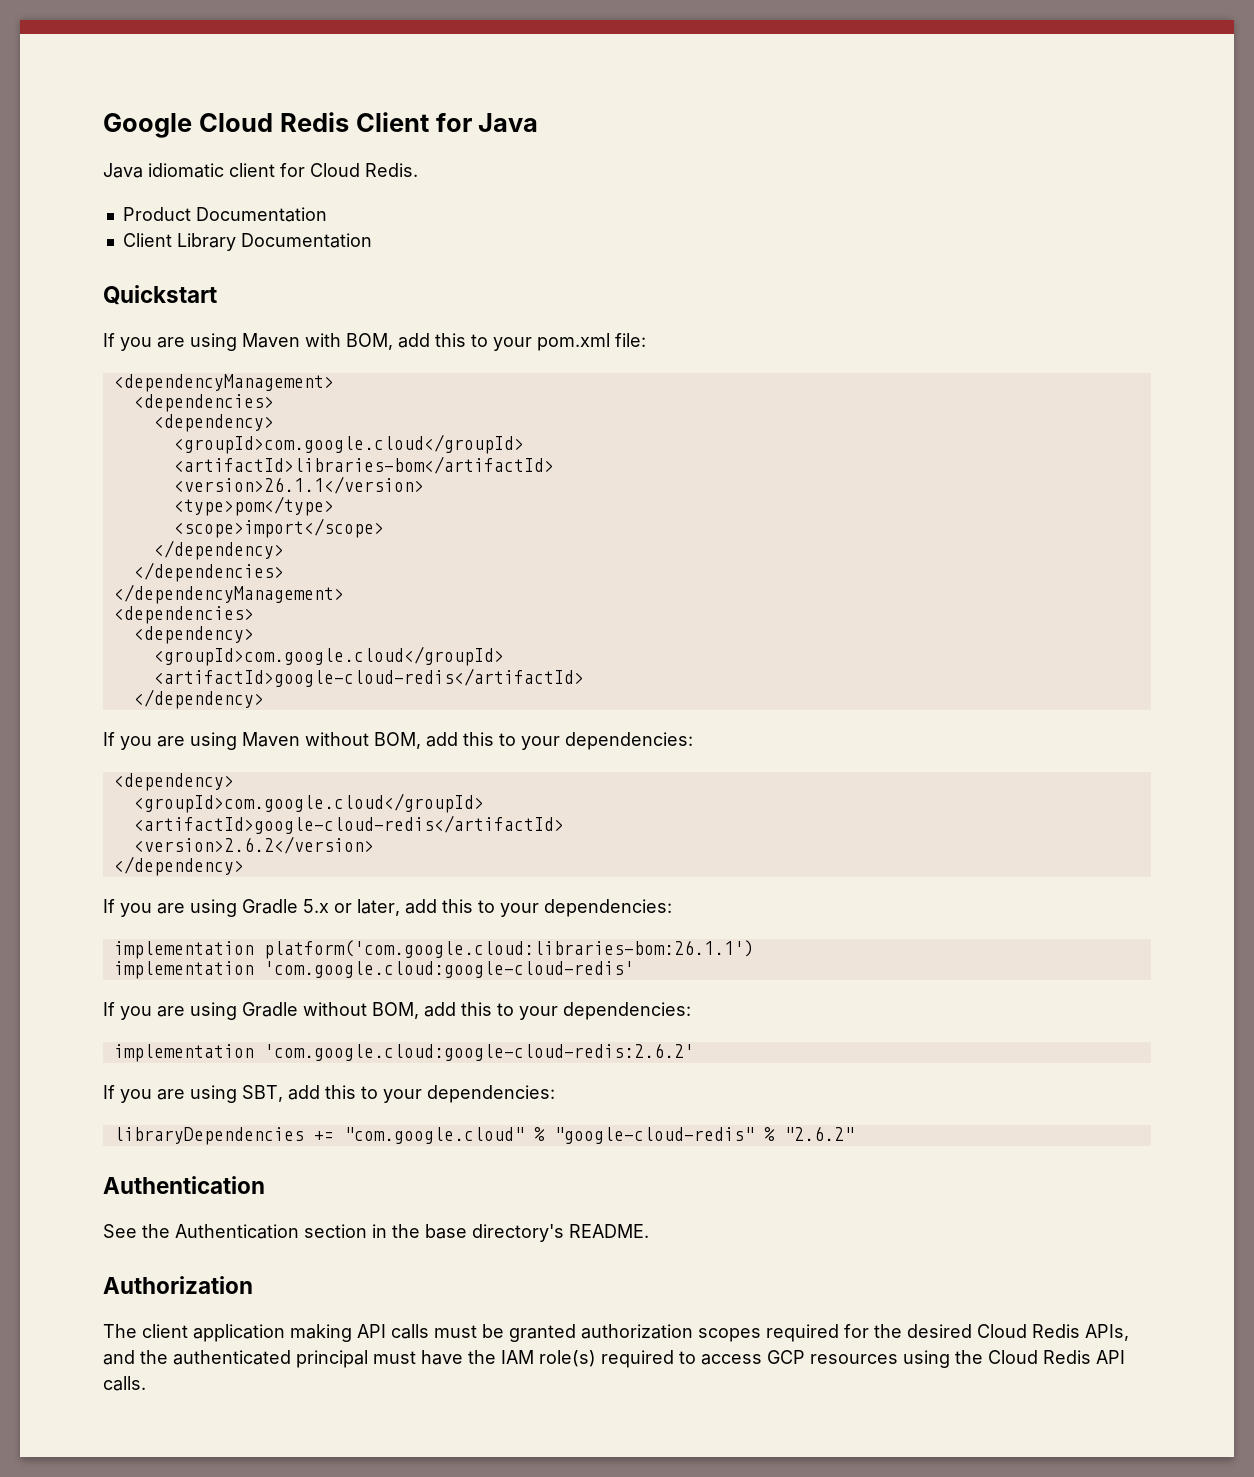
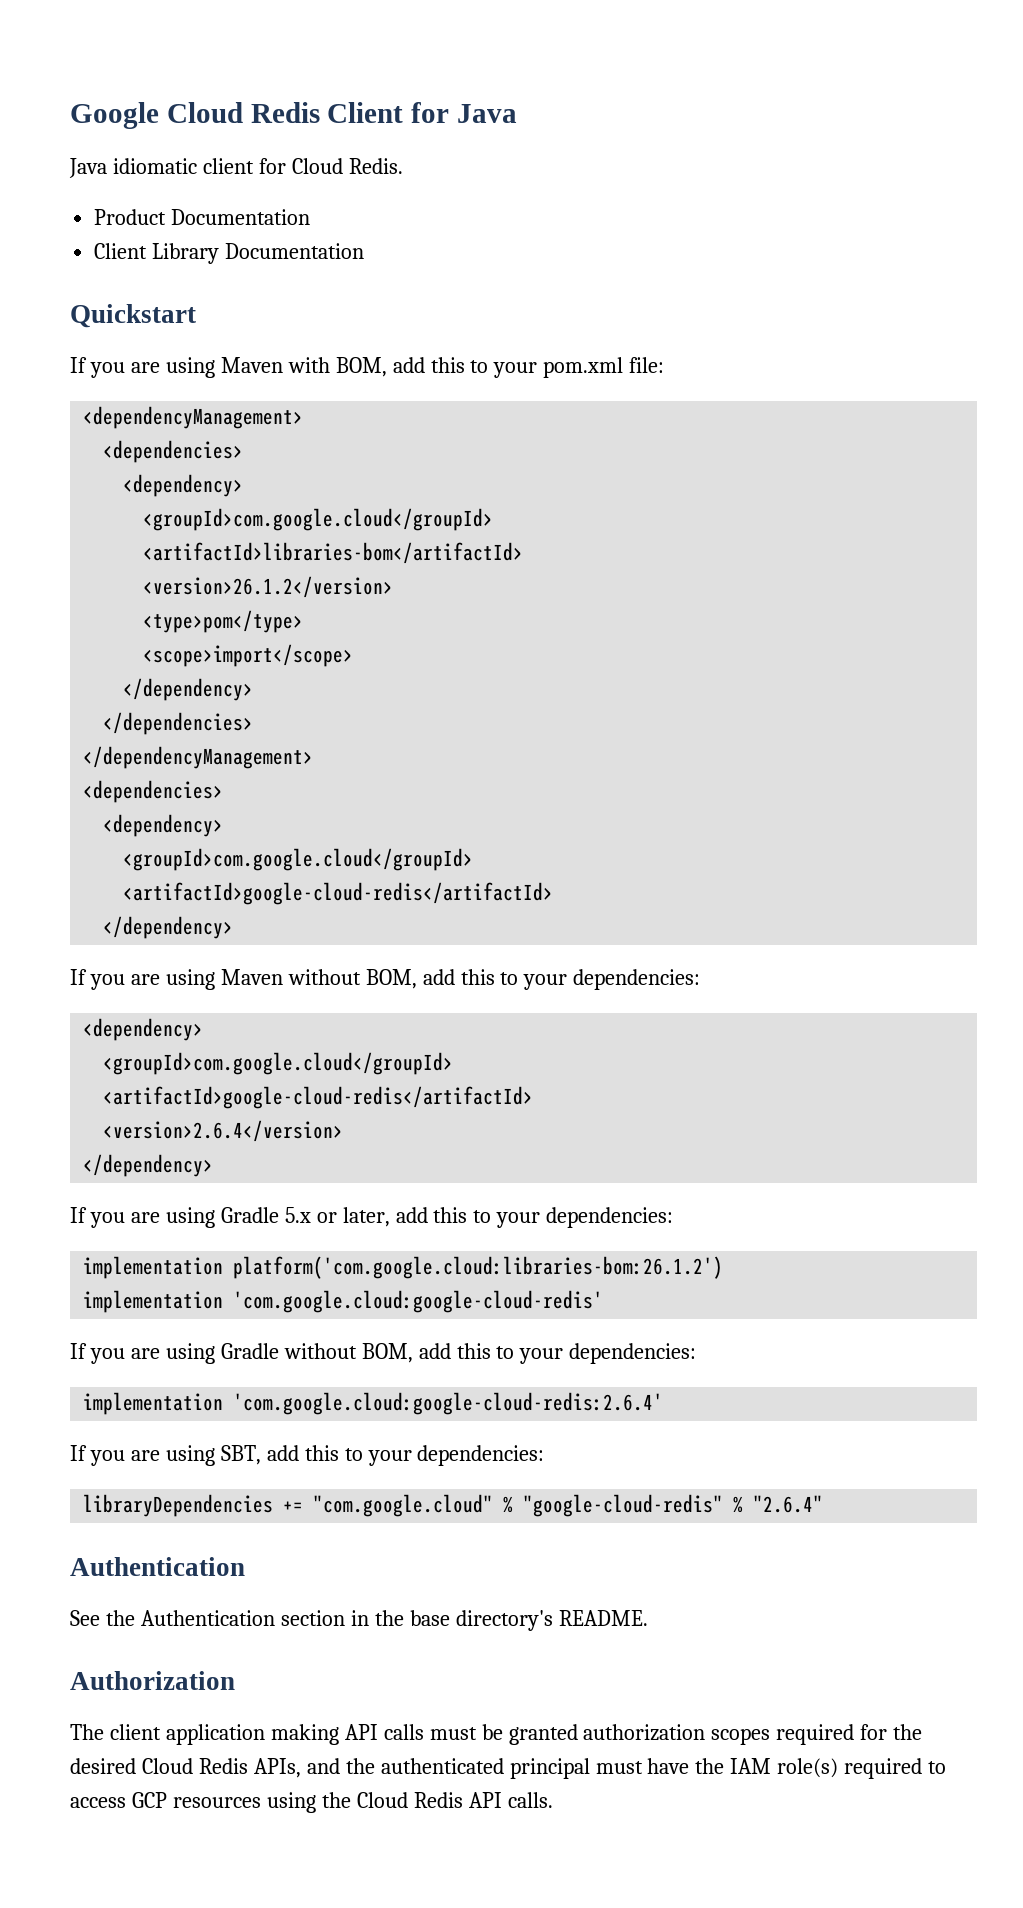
- <version>26.1.1</version>
+ <version>26.1.2</version>
- <version>2.6.2</version>
+ <version>2.6.4</version>
- implementation platform('com.google.cloud:libraries-bom:26.1.1')
+ implementation platform('com.google.cloud:libraries-bom:26.1.2')
- implementation 'com.google.cloud:google-cloud-redis:2.6.2'
+ implementation 'com.google.cloud:google-cloud-redis:2.6.4'
- libraryDependencies += "com.google.cloud" % "google-cloud-redis" % "2.6.2"
+ libraryDependencies += "com.google.cloud" % "google-cloud-redis" % "2.6.4"

